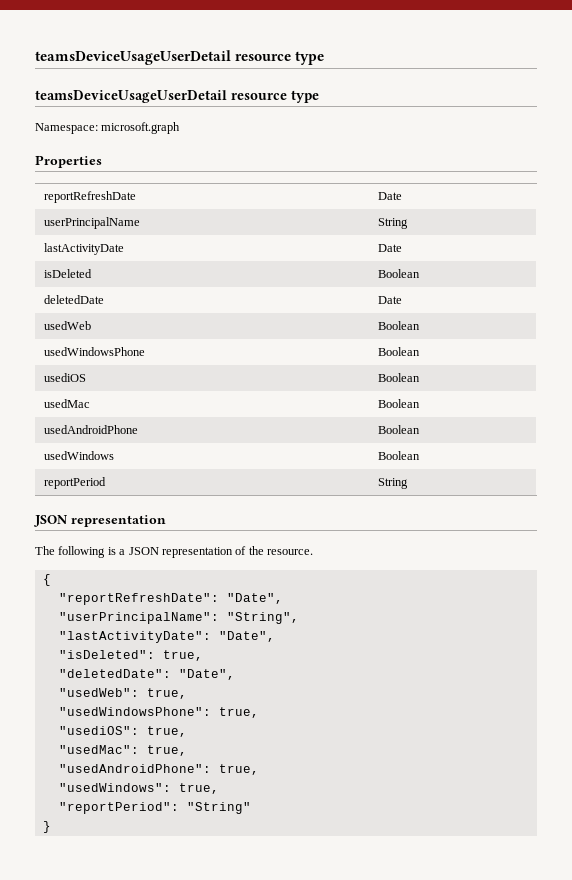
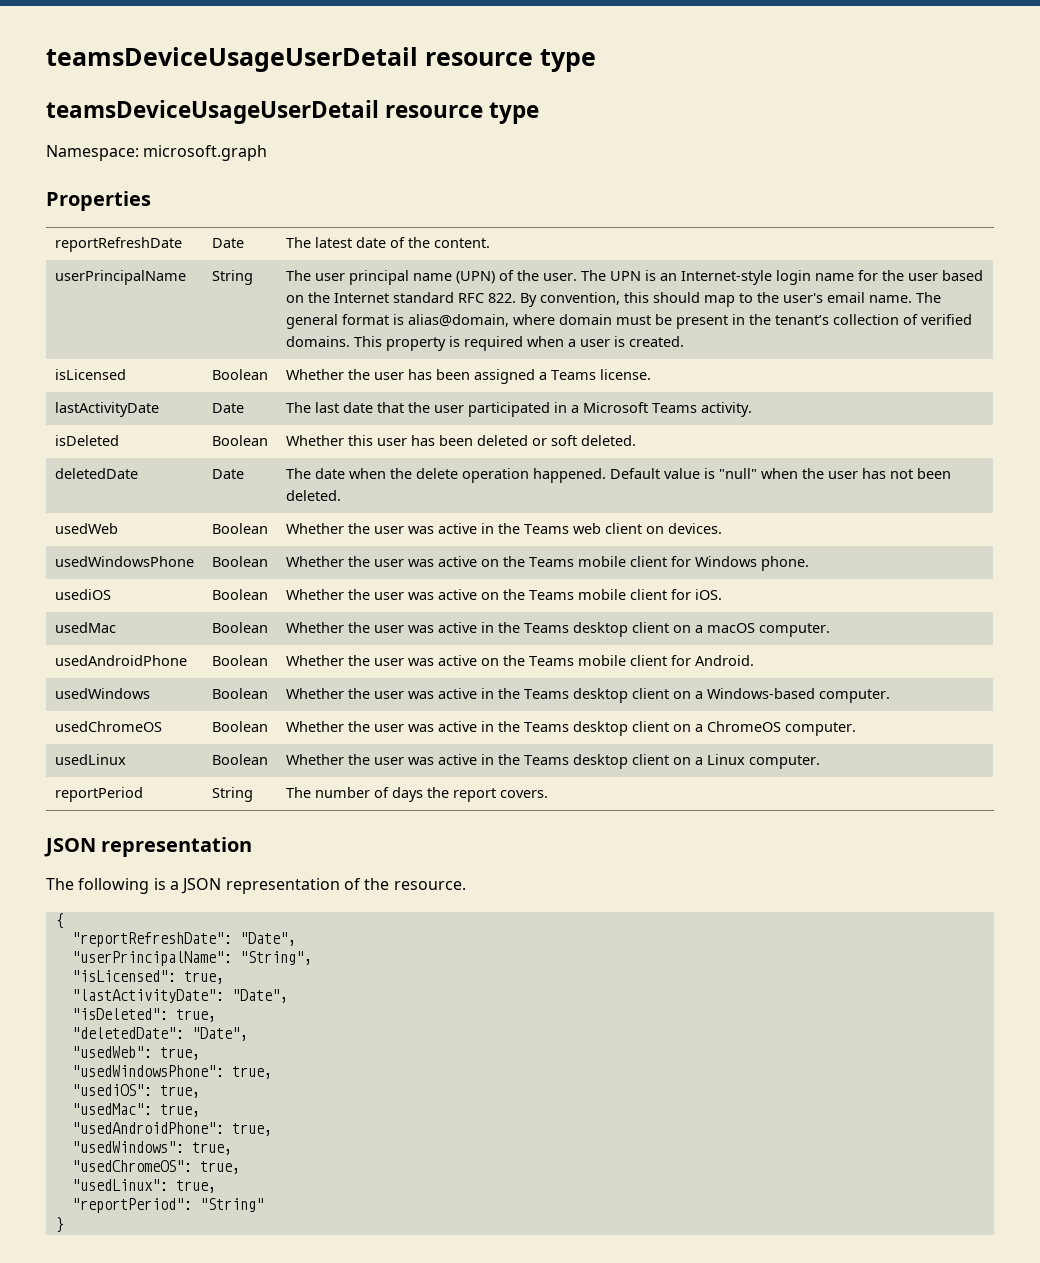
- reportRefreshDate | Date
- userPrincipalName | String
- lastActivityDate | Date
- isDeleted | Boolean
- deletedDate | Date
- usedWeb | Boolean
- usedWindowsPhone | Boolean
- usediOS | Boolean
- usedMac | Boolean
- usedAndroidPhone | Boolean
- usedWindows | Boolean
- reportPeriod | String
+ reportRefreshDate | Date | The latest date of the content.
+ userPrincipalName | String | The user principal name (UPN) of the user. The UPN is an Internet-style login name for the user based on the Internet standard RFC 822. By convention, this should map to the user's email name. The general format is alias@domain, where domain must be present in the tenant’s collection of verified domains. This property is required when a user is created.
+ isLicensed | Boolean | Whether the user has been assigned a Teams license.
+ lastActivityDate | Date | The last date that the user participated in a Microsoft Teams activity.
+ isDeleted | Boolean | Whether this user has been deleted or soft deleted.
+ deletedDate | Date | The date when the delete operation happened. Default value is "null" when the user has not been deleted.
+ usedWeb | Boolean | Whether the user was active in the Teams web client on devices.
+ usedWindowsPhone | Boolean | Whether the user was active on the Teams mobile client for Windows phone.
+ usediOS | Boolean | Whether the user was active on the Teams mobile client for iOS.
+ usedMac | Boolean | Whether the user was active in the Teams desktop client on a macOS computer.
+ usedAndroidPhone | Boolean | Whether the user was active on the Teams mobile client for Android.
+ usedWindows | Boolean | Whether the user was active in the Teams desktop client on a Windows-based computer.
+ usedChromeOS | Boolean | Whether the user was active in the Teams desktop client on a ChromeOS computer.
+ usedLinux | Boolean | Whether the user was active in the Teams desktop client on a Linux computer.
+ reportPeriod | String | The number of days the report covers.
+ "isLicensed": true,
+ "usedChromeOS": true,
+ "usedLinux": true,

